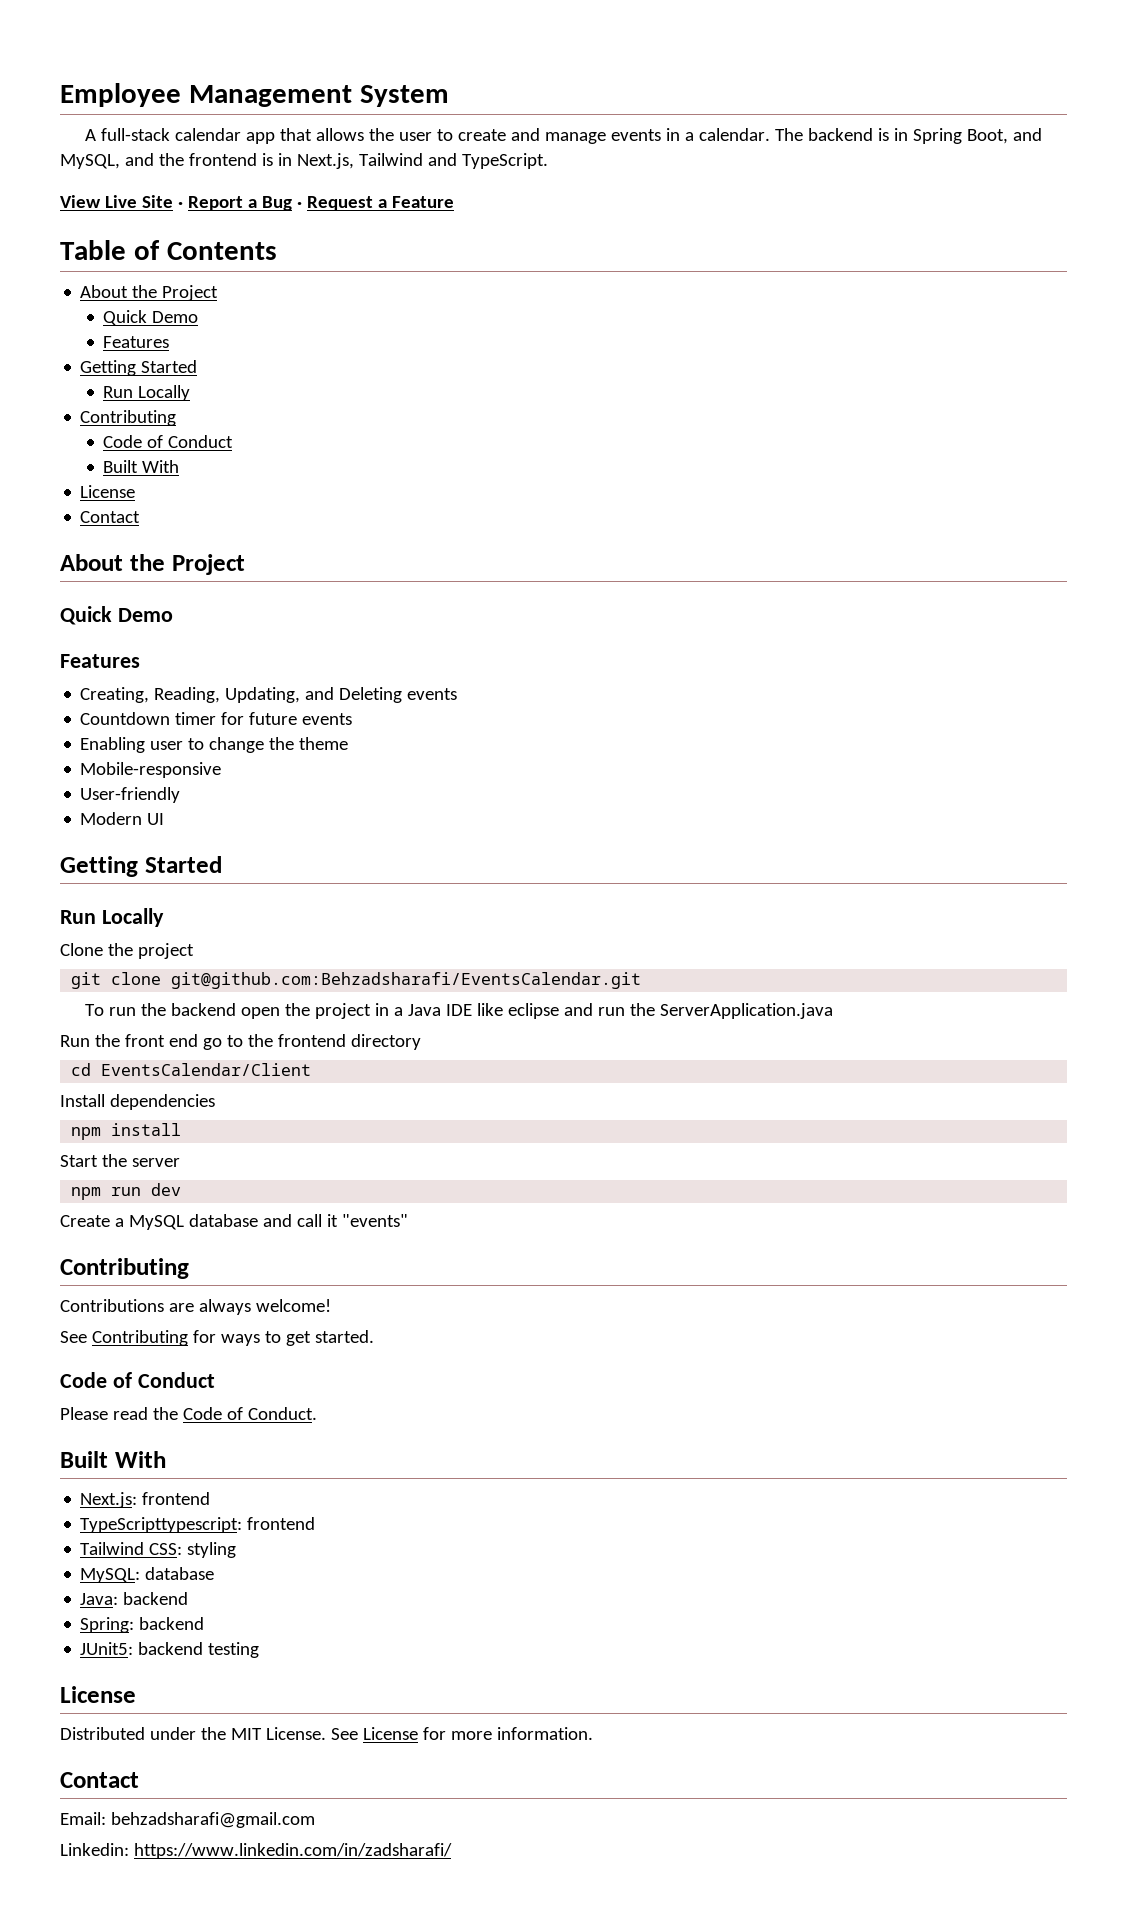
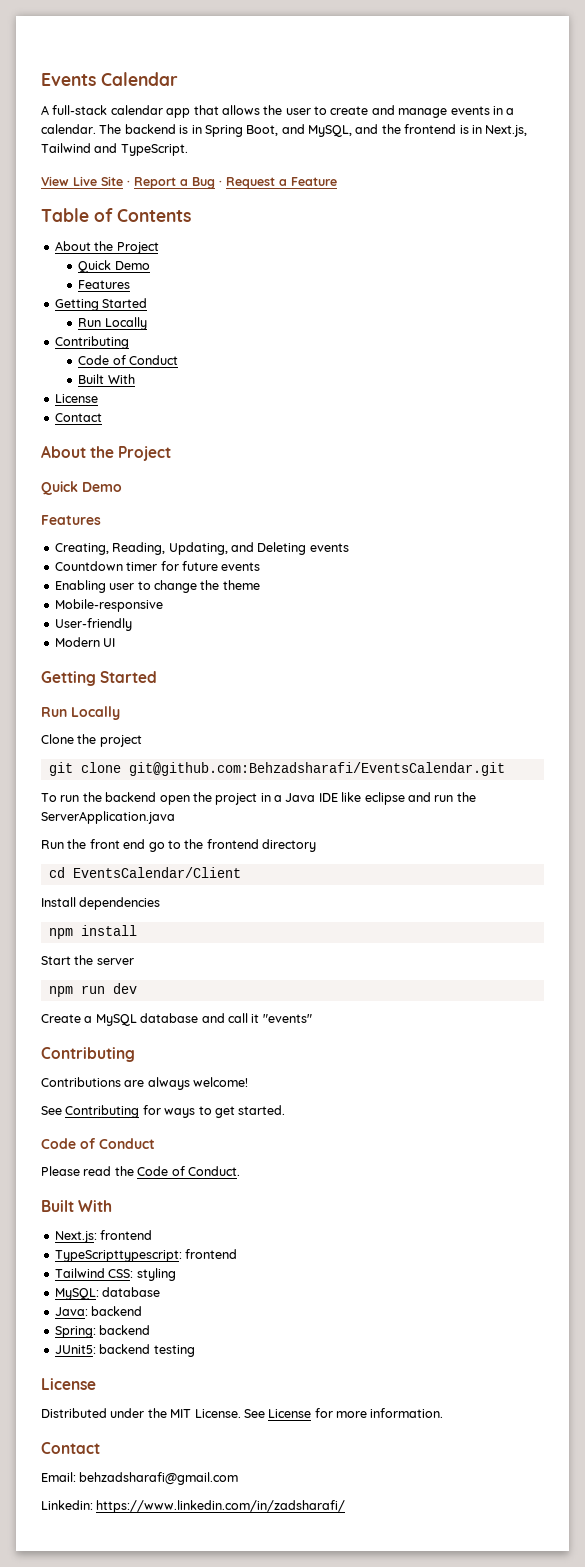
- Employee Management System
+ Events Calendar

